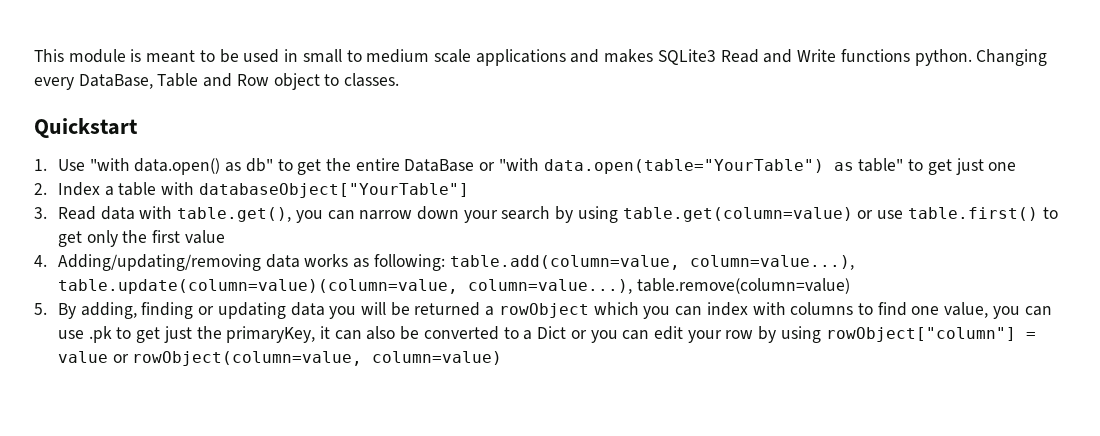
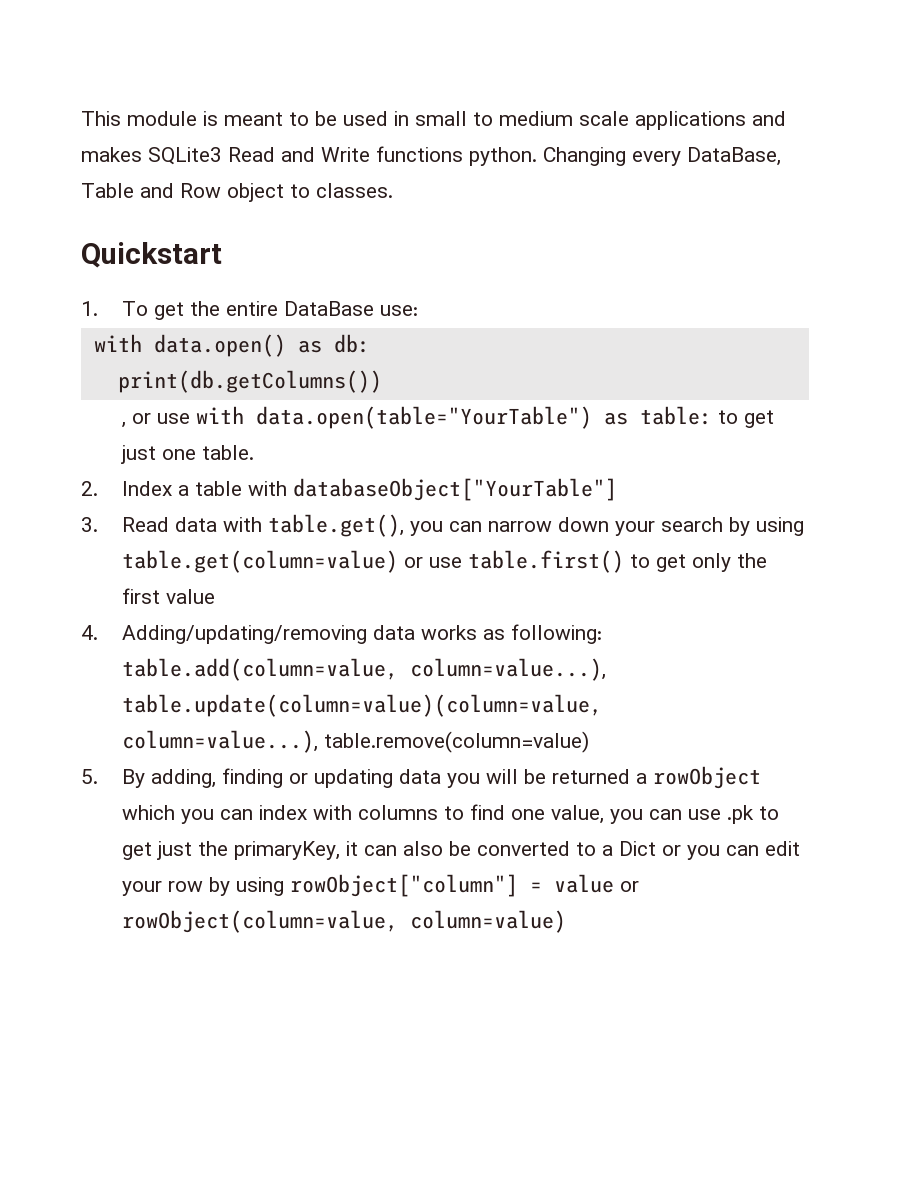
- 1. Use "with data.open() as db" to get the entire DataBase or "with data.open(table="YourTable") as table" to get just one
+ 1. To get the entire DataBase use:
+ with data.open() as db:
+ print(db.getColumns())
+ , or use with data.open(table="YourTable") as table: to get just one table.

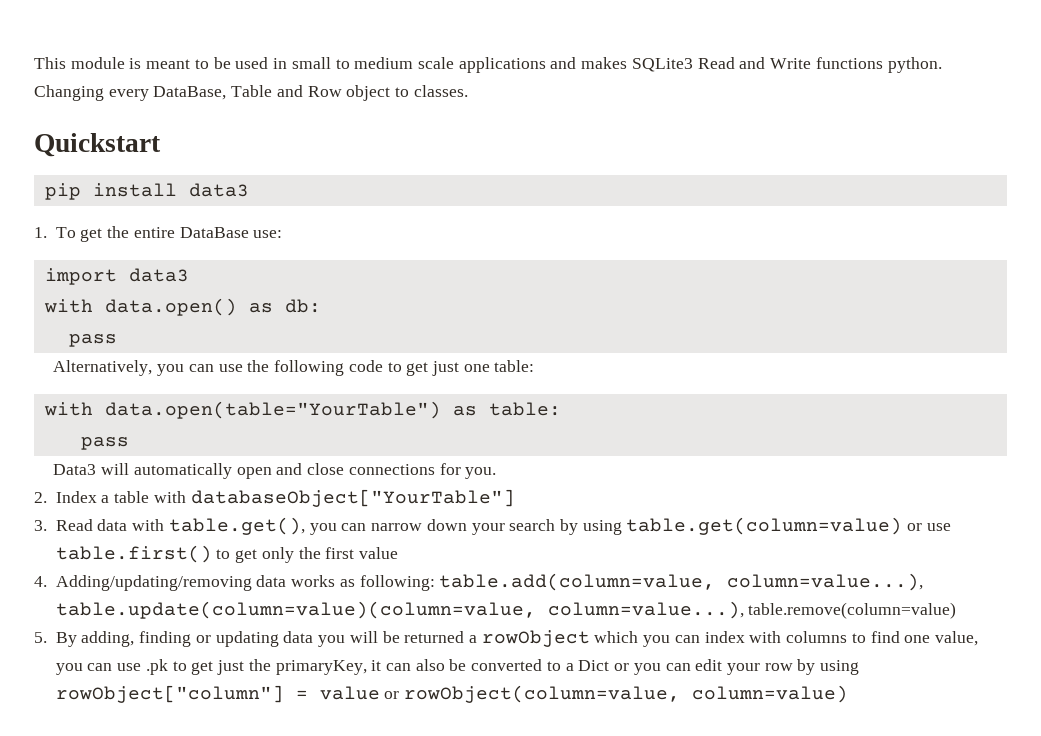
+ pip install data3
+ import data3
  with data.open() as db:
- print(db.getColumns())
- , or use with data.open(table="YourTable") as table: to get just one table.
+ pass
+ Alternatively, you can use the following code to get just one table:
+ with data.open(table="YourTable") as table:
+ pass
+ Data3 will automatically open and close connections for you.

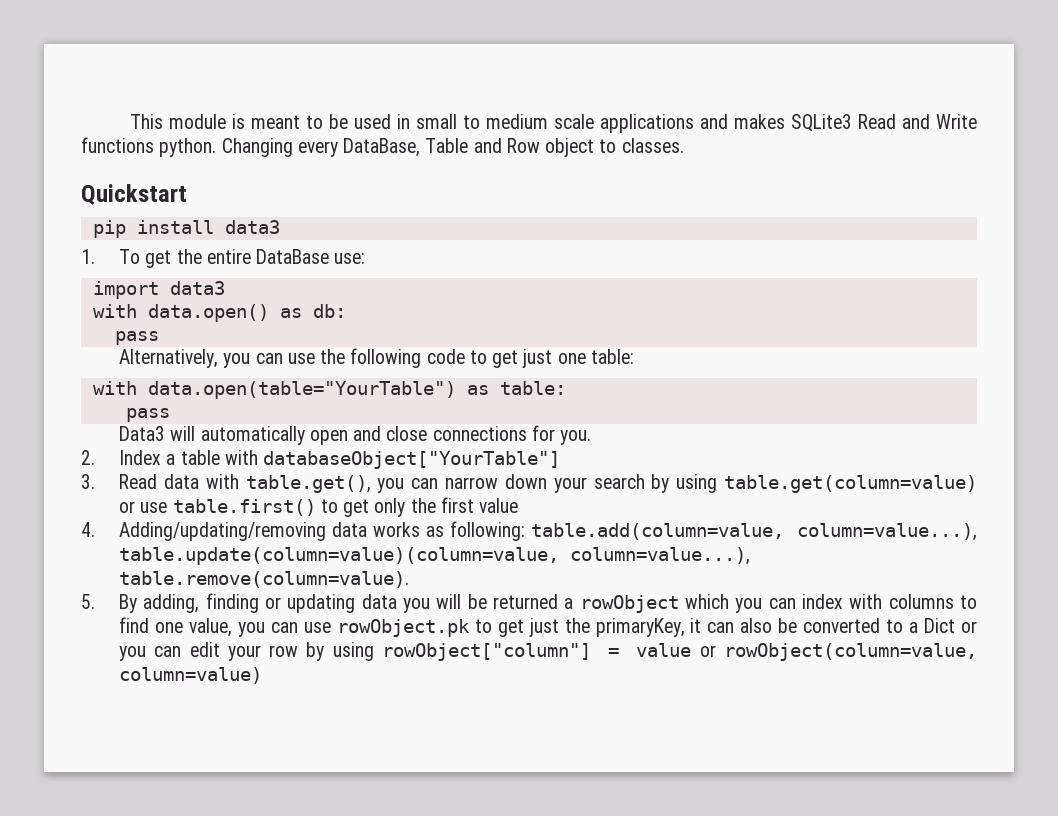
- 4. Adding/updating/removing data works as following: table.add(column=value, column=value...), table.update(column=value)(column=value, column=value...), table.remove(column=value)
+ 4. Adding/updating/removing data works as following: table.add(column=value, column=value...), table.update(column=value)(column=value, column=value...), table.remove(column=value).
- 5. By adding, finding or updating data you will be returned a rowObject which you can index with columns to find one value, you can use .pk to get just the primaryKey, it can also be converted to a Dict or you can edit your row by using rowObject["column"] = value or rowObject(column=value, column=value)
+ 5. By adding, finding or updating data you will be returned a rowObject which you can index with columns to find one value, you can use rowObject.pk to get just the primaryKey, it can also be converted to a Dict or you can edit your row by using rowObject["column"] = value or rowObject(column=value, column=value)

